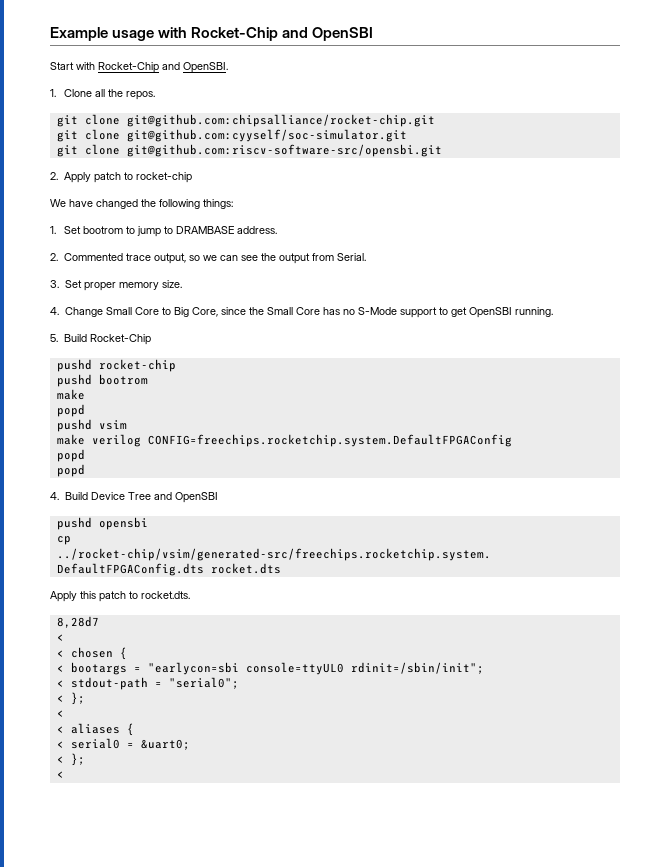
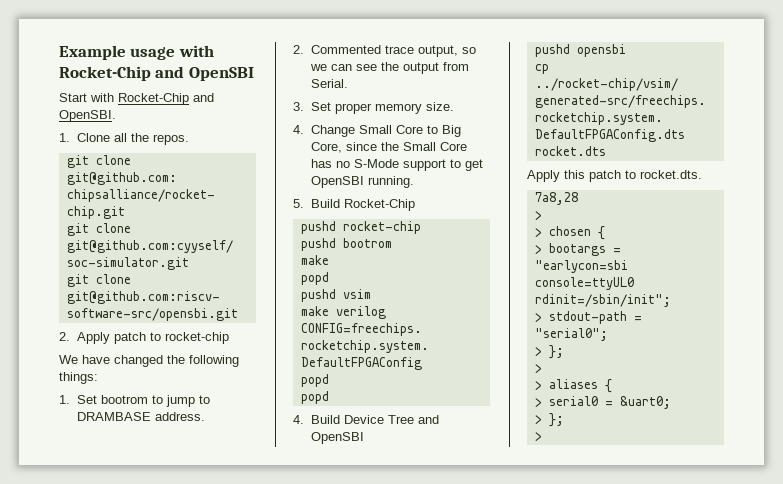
- 8,28d7
- <
- < chosen {
+ 7a8,28
+ >
+ > chosen {
- < bootargs = "earlycon=sbi console=ttyUL0 rdinit=/sbin/init";
+ > bootargs = "earlycon=sbi console=ttyUL0 rdinit=/sbin/init";
- < stdout-path = "serial0";
- < };
- <
- < aliases {
+ > stdout-path = "serial0";
+ > };
+ >
+ > aliases {
- < serial0 = &uart0;
- < };
- <
+ > serial0 = &uart0;
+ > };
+ >

